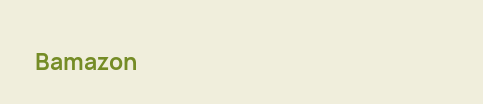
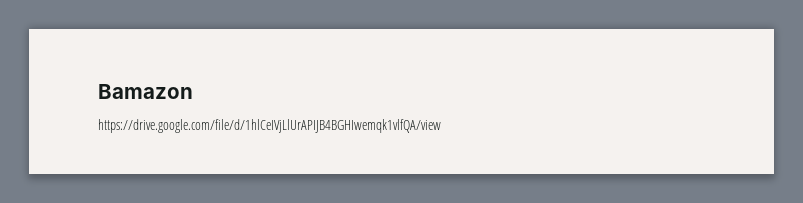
+ https://drive.google.com/file/d/1hlCeIVjLlUrAPIJB4BGHIwemqk1vlfQA/view

